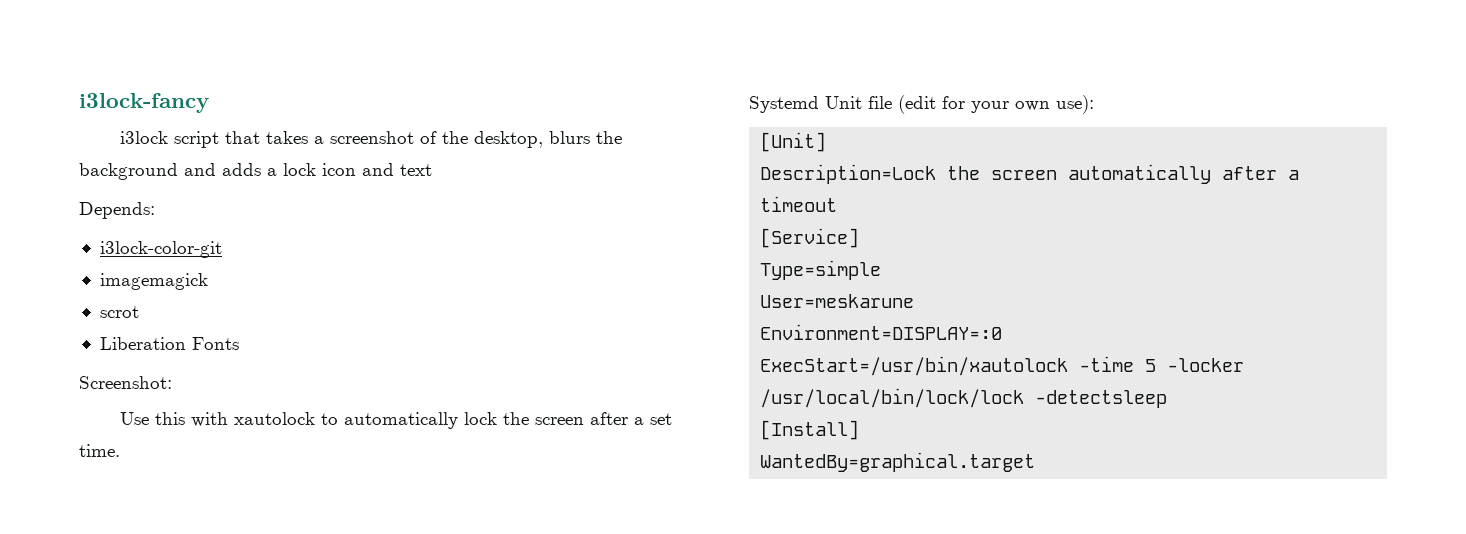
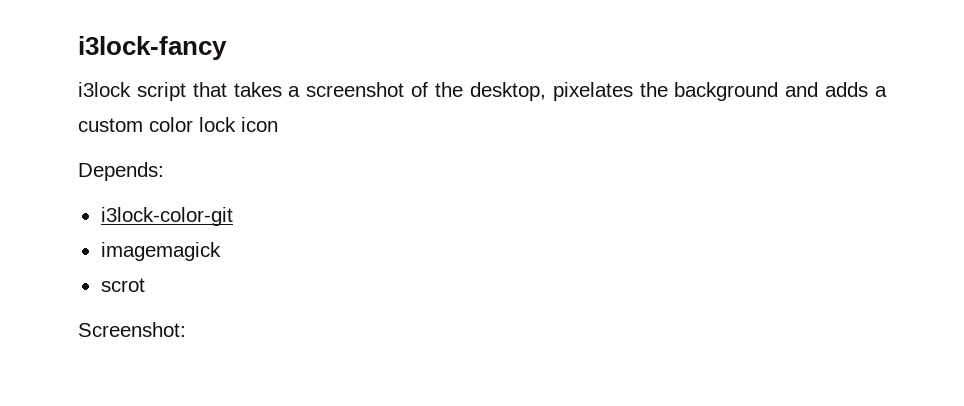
- i3lock script that takes a screenshot of the desktop, blurs the background and adds a lock icon and text
+ i3lock script that takes a screenshot of the desktop, pixelates the background and adds a custom color lock icon
- Liberation Fonts
- Use this with xautolock to automatically lock the screen after a set time.
- Systemd Unit file (edit for your own use):
- [Unit]
- Description=Lock the screen automatically after a timeout
- [Service]
- Type=simple
- User=meskarune
- Environment=DISPLAY=:0
- ExecStart=/usr/bin/xautolock -time 5 -locker /usr/local/bin/lock/lock -detectsleep
- [Install]
- WantedBy=graphical.target

